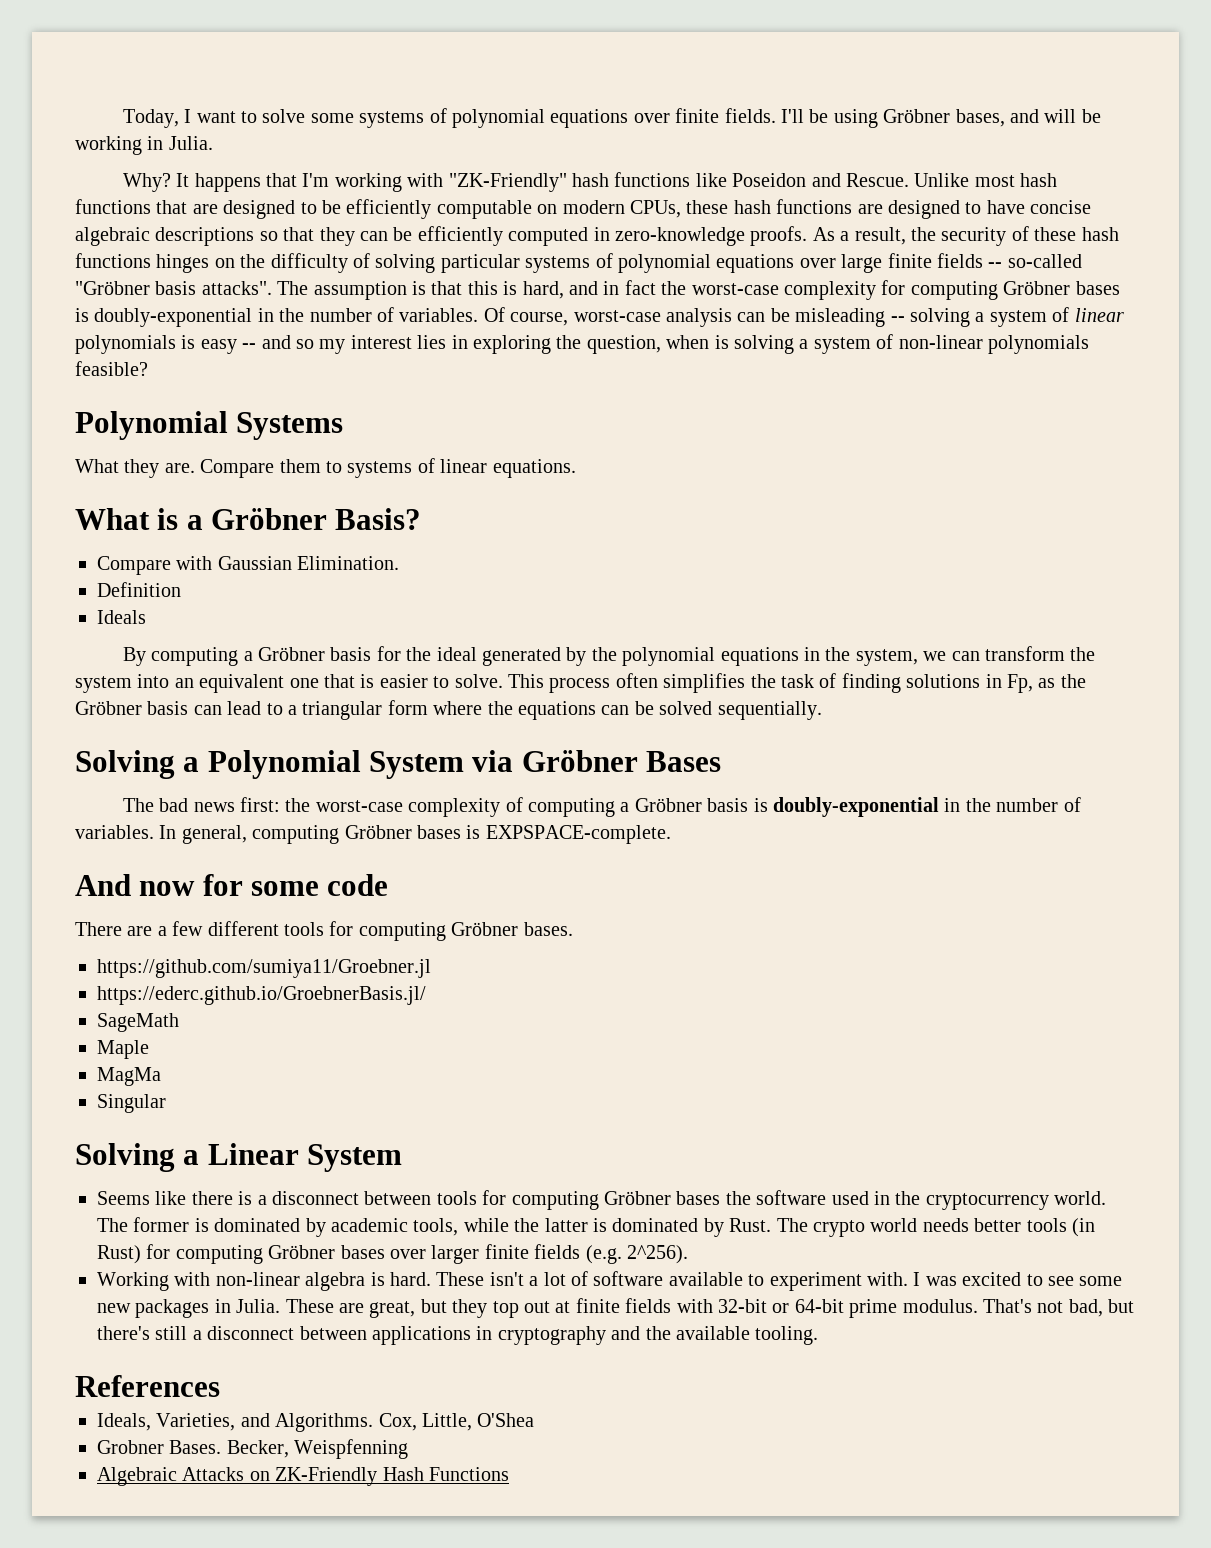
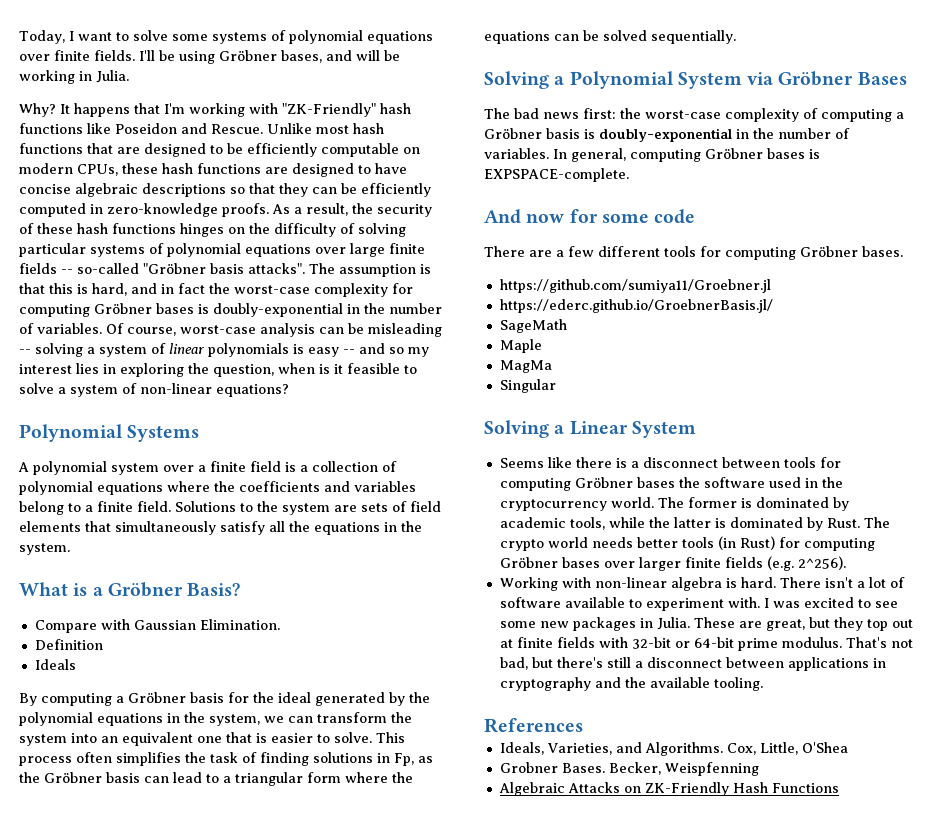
- Of course, worst-case analysis can be misleading -- solving a system of linear polynomials is easy -- and so my interest lies in exploring the question, when is solving a system of non-linear polynomials feasible?
+ Of course, worst-case analysis can be misleading -- solving a system of linear polynomials is easy -- and so my interest lies in exploring the question, when is it feasible to solve a system of non-linear equations?
- What they are. Compare them to systems of linear equations.
+ A polynomial system over a finite field is a collection of polynomial equations where the coefficients and variables belong to a finite field. Solutions to the system are sets of field elements that simultaneously satisfy all the equations in the system.
- These isn't a lot of software available to experiment with.
+ There isn't a lot of software available to experiment with.

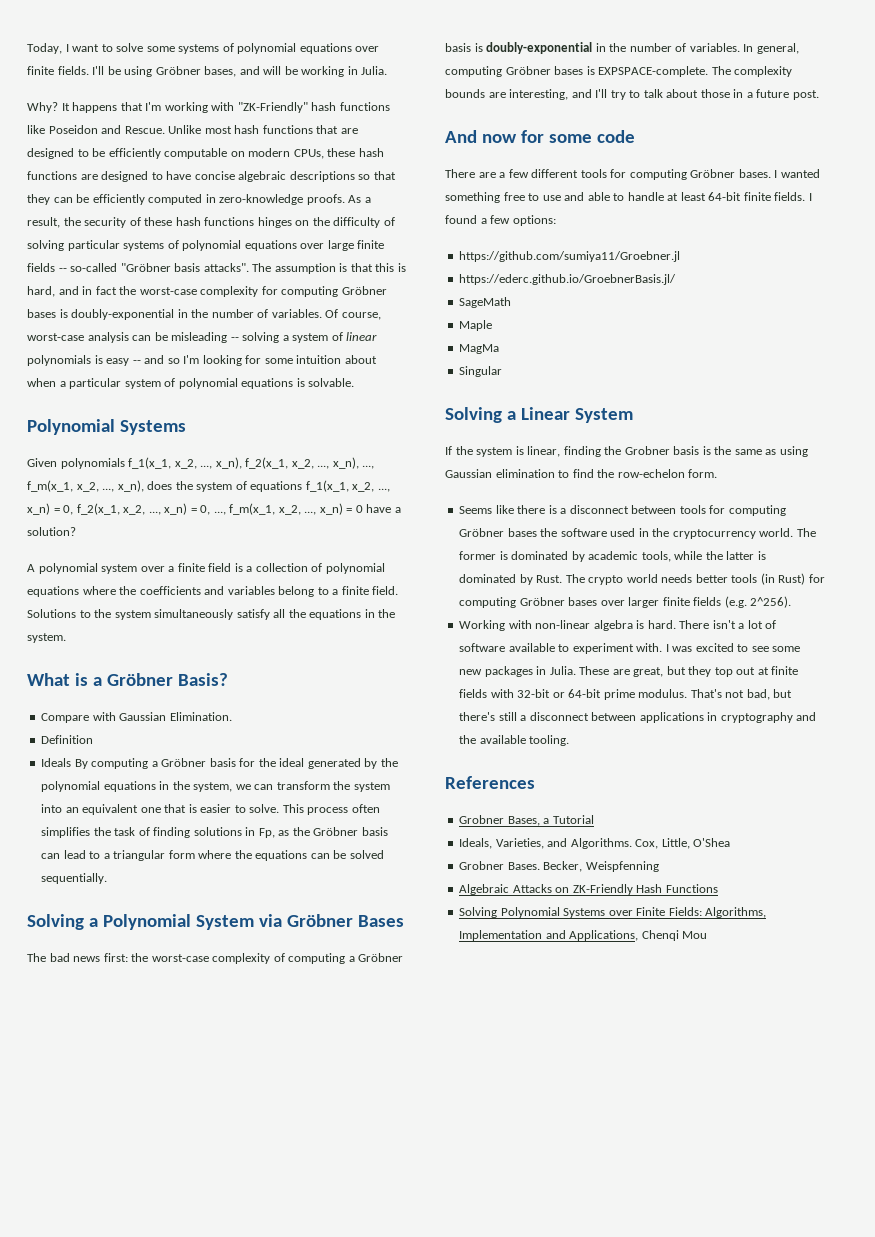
- Of course, worst-case analysis can be misleading -- solving a system of linear polynomials is easy -- and so my interest lies in exploring the question, when is it feasible to solve a system of non-linear equations?
+ Of course, worst-case analysis can be misleading -- solving a system of linear polynomials is easy -- and so I'm looking for some intuition about when a particular system of polynomial equations is solvable.
  Polynomial Systems
+ Given polynomials f_1(x_1, x_2, ..., x_n), f_2(x_1, x_2, ..., x_n), ..., f_m(x_1, x_2, ..., x_n), does the system of equations f_1(x_1, x_2, ..., x_n) = 0, f_2(x_1, x_2, ..., x_n) = 0, ..., f_m(x_1, x_2, ..., x_n) = 0 have a solution?
- Solutions to the system are sets of field elements that simultaneously satisfy all the equations in the system.
+ Solutions to the system simultaneously satisfy all the equations in the system.
- Ideals
- By computing a Gröbner basis for the ideal generated by the polynomial equations in the system, we can transform the system into an equivalent one that is easier to solve.
+ Ideals By computing a Gröbner basis for the ideal generated by the polynomial equations in the system, we can transform the system into an equivalent one that is easier to solve.
+ The complexity bounds are interesting, and I'll try to talk about those in a future post.
+ I wanted something free to use and able to handle at least 64-bit finite fields. I found a few options:
+ If the system is linear, finding the Grobner basis is the same as using Gaussian elimination to find the row-echelon form.
+ Grobner Bases, a Tutorial
+ Solving Polynomial Systems over Finite Fields: Algorithms, Implementation and Applications, Chenqi Mou

